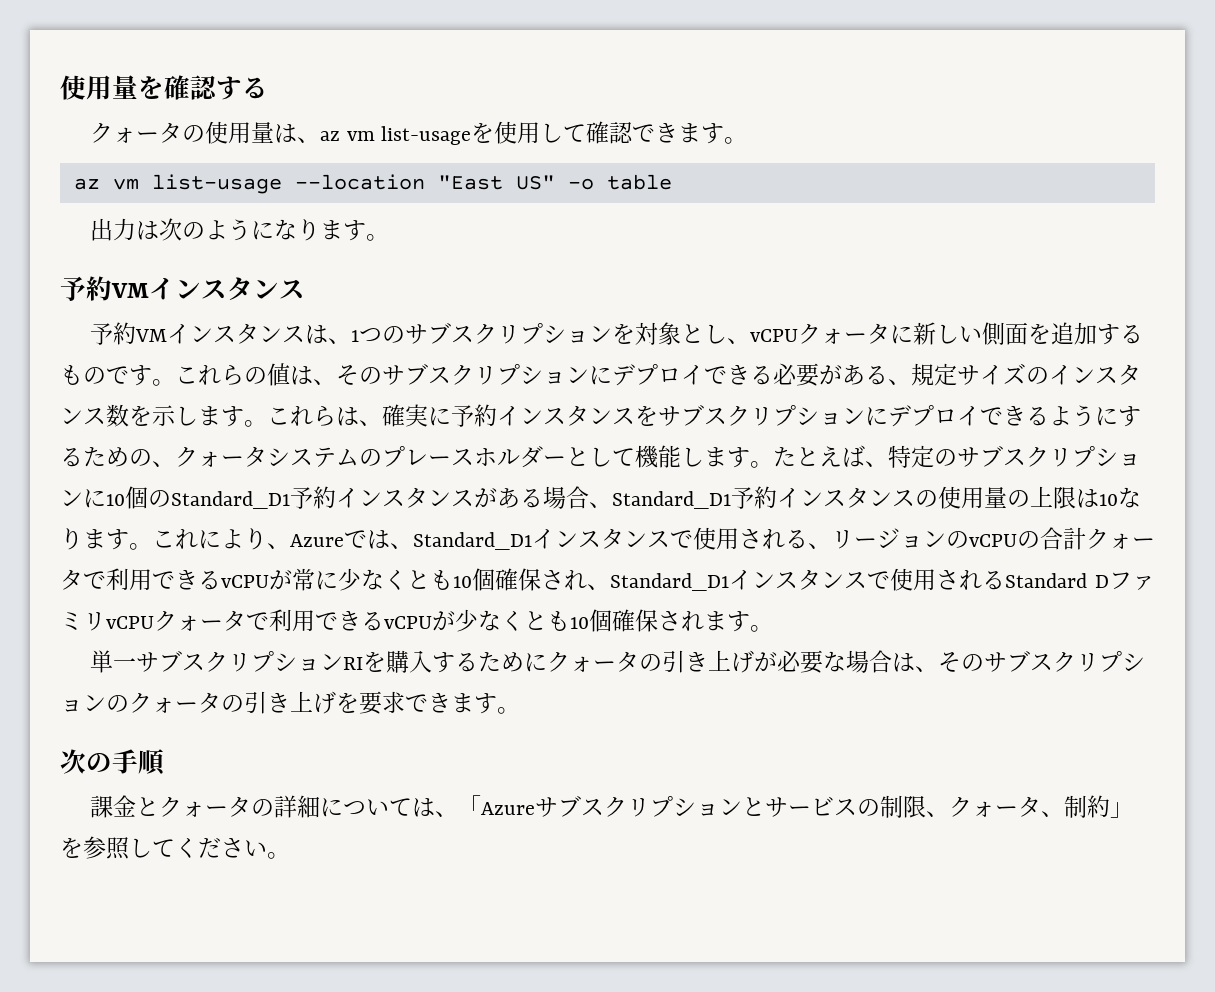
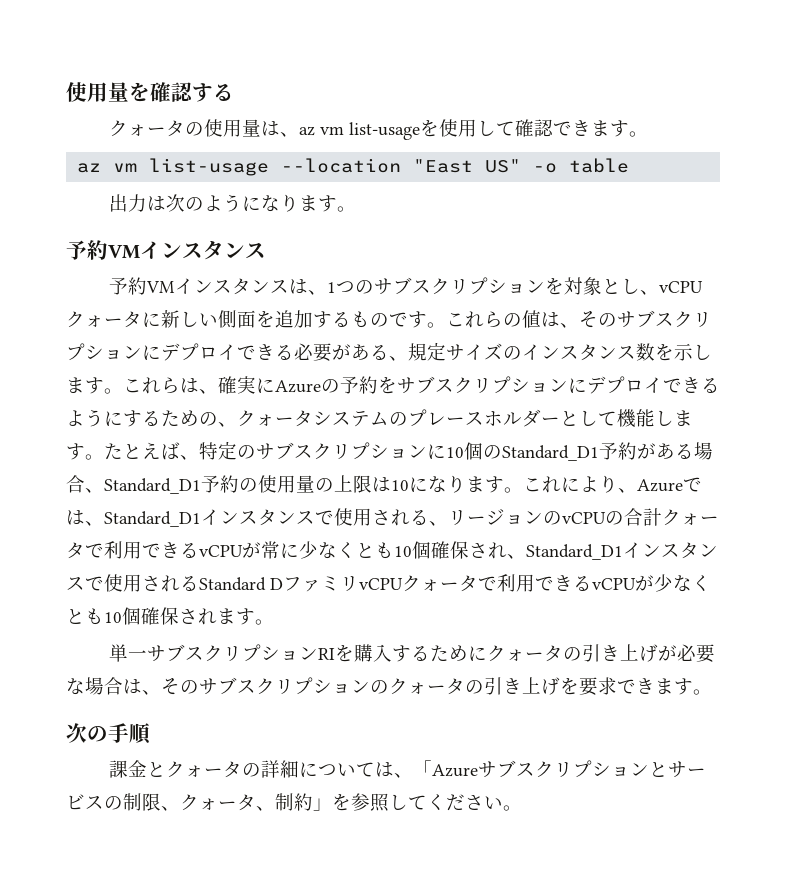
- これらは、確実に予約インスタンスをサブスクリプションにデプロイできるようにするための、クォータシステムのプレースホルダーとして機能します。
+ これらは、確実にAzureの予約をサブスクリプションにデプロイできるようにするための、クォータシステムのプレースホルダーとして機能します。
- たとえば、特定のサブスクリプションに10個のStandard_D1予約インスタンスがある場合、Standard_D1予約インスタンスの使用量の上限は10なります。
+ たとえば、特定のサブスクリプションに10個のStandard_D1予約がある場合、Standard_D1予約の使用量の上限は10になります。

